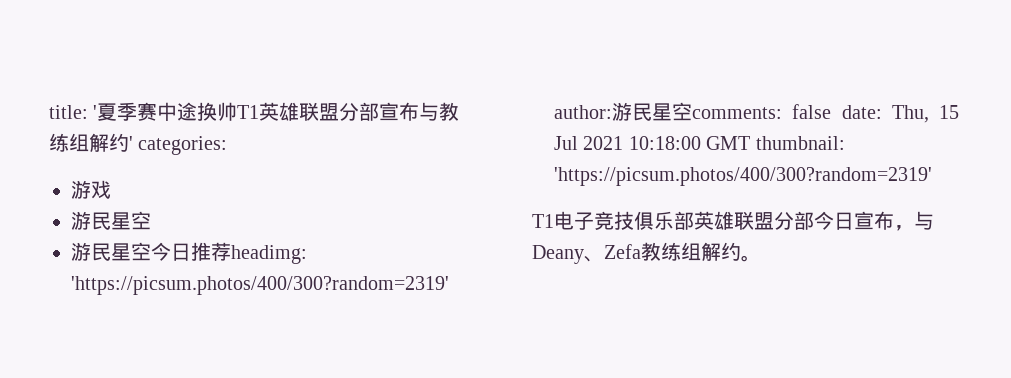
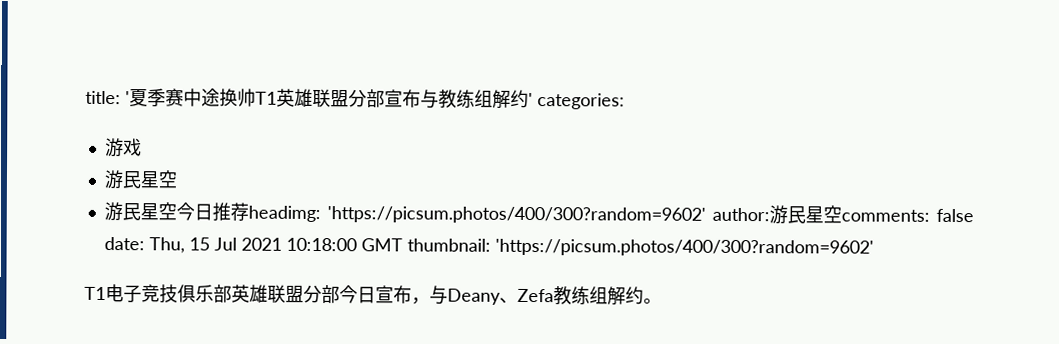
- 游民星空今日推荐headimg: 'https://picsum.photos/400/300?random=2319' author:游民星空comments: false date: Thu, 15 Jul 2021 10:18:00 GMT thumbnail: 'https://picsum.photos/400/300?random=2319'
+ 游民星空今日推荐headimg: 'https://picsum.photos/400/300?random=9602' author:游民星空comments: false date: Thu, 15 Jul 2021 10:18:00 GMT thumbnail: 'https://picsum.photos/400/300?random=9602'

